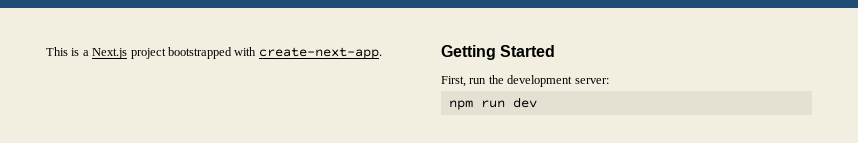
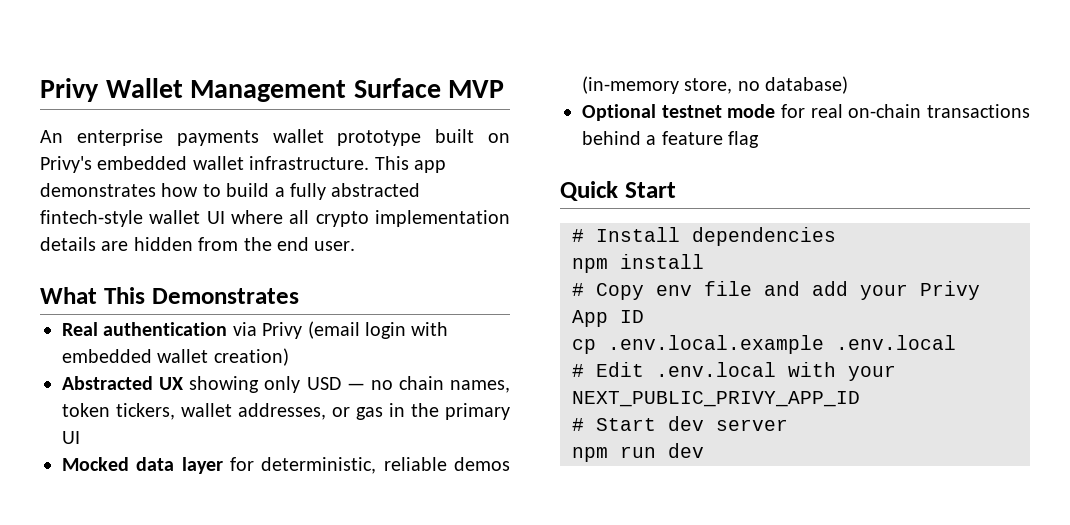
- This is a Next.js project bootstrapped with create-next-app.
- Getting Started
- First, run the development server:
+ Privy Wallet Management Surface MVP
+ An enterprise payments wallet prototype built on Privy's embedded wallet infrastructure. This app demonstrates how to build a fully abstracted fintech-style wallet UI where all crypto implementation details are hidden from the end user.
+ What This Demonstrates
+ Real authentication via Privy (email login with embedded wallet creation)
+ Abstracted UX showing only USD — no chain names, token tickers, wallet addresses, or gas in the primary UI
+ Mocked data layer for deterministic, reliable demos (in-memory store, no database)
+ Optional testnet mode for real on-chain transactions behind a feature flag
+ Quick Start
+ # Install dependencies
+ npm install
+ # Copy env file and add your Privy App ID
+ cp .env.local.example .env.local
+ # Edit .env.local with your NEXT_PUBLIC_PRIVY_APP_ID
+ # Start dev server

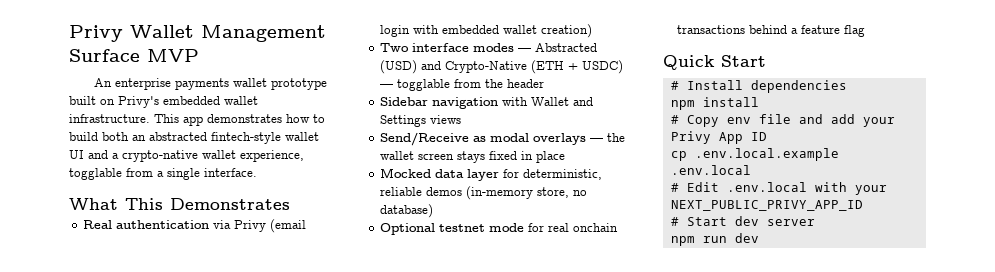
- This app demonstrates how to build a fully abstracted fintech-style wallet UI where all crypto implementation details are hidden from the end user.
+ This app demonstrates how to build both an abstracted fintech-style wallet UI and a crypto-native wallet experience, togglable from a single interface.
- Abstracted UX showing only USD — no chain names, token tickers, wallet addresses, or gas in the primary UI
+ Two interface modes — Abstracted (USD) and Crypto-Native (ETH + USDC) — togglable from the header
+ Sidebar navigation with Wallet and Settings views
+ Send/Receive as modal overlays — the wallet screen stays fixed in place
- Optional testnet mode for real on-chain transactions behind a feature flag
+ Optional testnet mode for real onchain transactions behind a feature flag

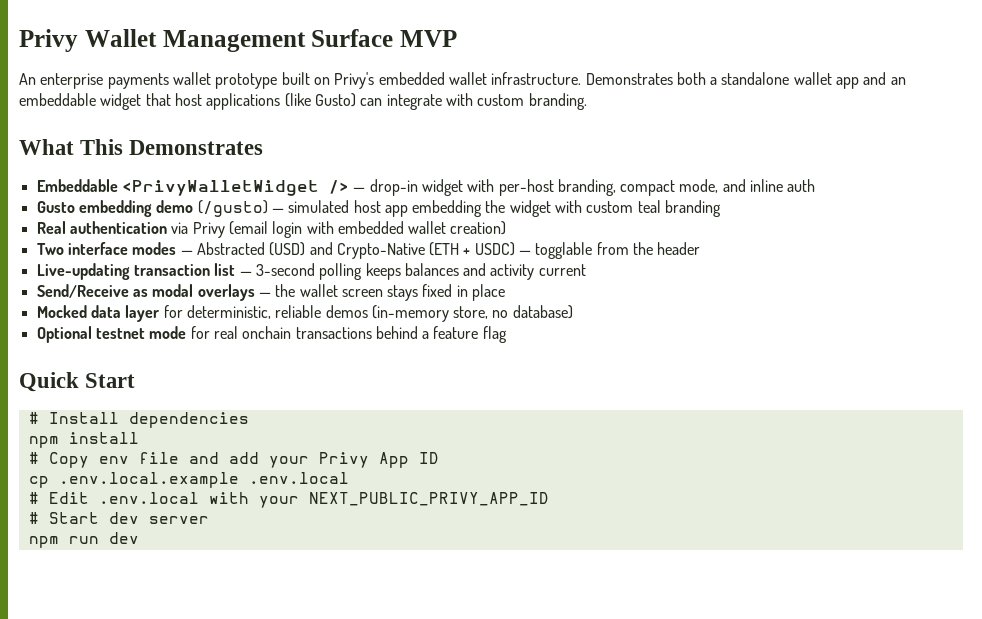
- This app demonstrates how to build both an abstracted fintech-style wallet UI and a crypto-native wallet experience, togglable from a single interface.
+ Demonstrates both a standalone wallet app and an embeddable widget that host applications (like Gusto) can integrate with custom branding.
  What This Demonstrates
+ Embeddable <PrivyWalletWidget /> — drop-in widget with per-host branding, compact mode, and inline auth
+ Gusto embedding demo (/gusto) — simulated host app embedding the widget with custom teal branding
- Sidebar navigation with Wallet and Settings views
+ Live-updating transaction list — 3-second polling keeps balances and activity current

